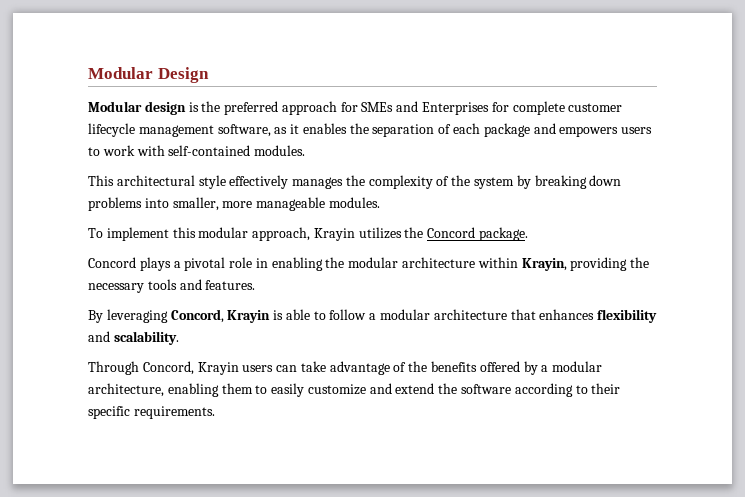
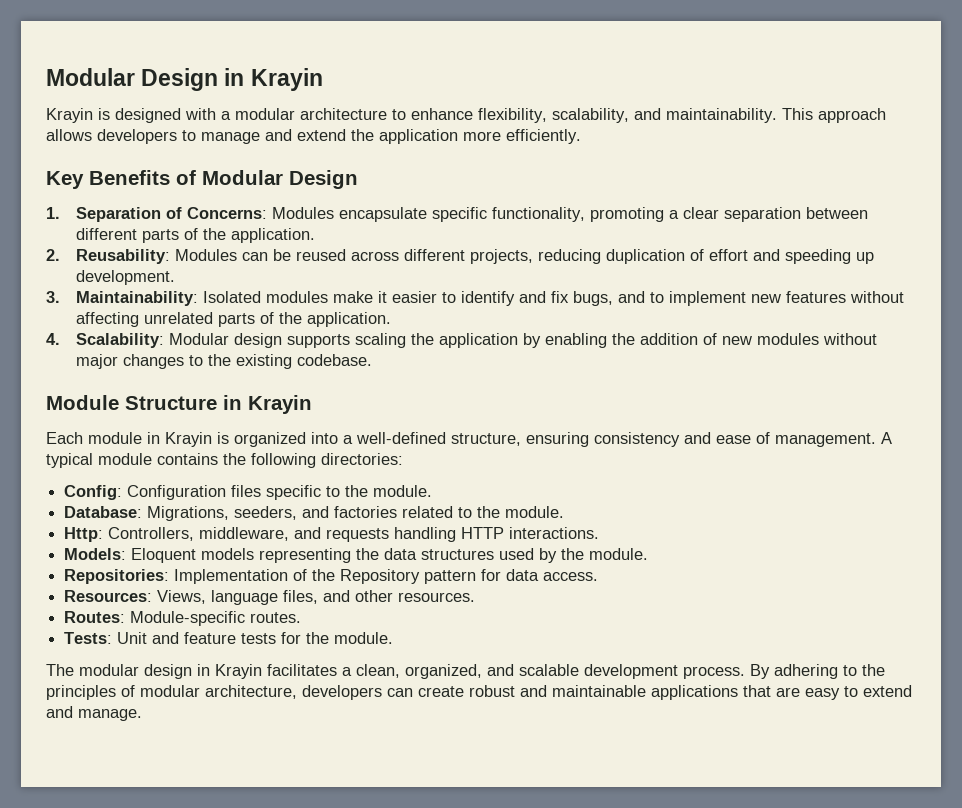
- Modular Design
- Modular design is the preferred approach for SMEs and Enterprises for complete customer lifecycle management software, as it enables the separation of each package and empowers users to work with self-contained modules.
- This architectural style effectively manages the complexity of the system by breaking down problems into smaller, more manageable modules.
- To implement this modular approach, Krayin utilizes the Concord package.
- Concord plays a pivotal role in enabling the modular architecture within Krayin, providing the necessary tools and features.
- By leveraging Concord, Krayin is able to follow a modular architecture that enhances flexibility and scalability.
- Through Concord, Krayin users can take advantage of the benefits offered by a modular architecture, enabling them to easily customize and extend the software according to their specific requirements.
+ Modular Design in Krayin
+ Krayin is designed with a modular architecture to enhance flexibility, scalability, and maintainability. This approach allows developers to manage and extend the application more efficiently.
+ Key Benefits of Modular Design
+ 1. Separation of Concerns: Modules encapsulate specific functionality, promoting a clear separation between different parts of the application.
+ 2. Reusability: Modules can be reused across different projects, reducing duplication of effort and speeding up development.
+ 3. Maintainability: Isolated modules make it easier to identify and fix bugs, and to implement new features without affecting unrelated parts of the application.
+ 4. Scalability: Modular design supports scaling the application by enabling the addition of new modules without major changes to the existing codebase.
+ Module Structure in Krayin
+ Each module in Krayin is organized into a well-defined structure, ensuring consistency and ease of management. A typical module contains the following directories:
+ Config: Configuration files specific to the module.
+ Database: Migrations, seeders, and factories related to the module.
+ Http: Controllers, middleware, and requests handling HTTP interactions.
+ Models: Eloquent models representing the data structures used by the module.
+ Repositories: Implementation of the Repository pattern for data access.
+ Resources: Views, language files, and other resources.
+ Routes: Module-specific routes.
+ Tests: Unit and feature tests for the module.
+ The modular design in Krayin facilitates a clean, organized, and scalable development process. By adhering to the principles of modular architecture, developers can create robust and maintainable applications that are easy to extend and manage.

